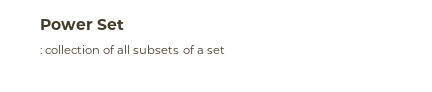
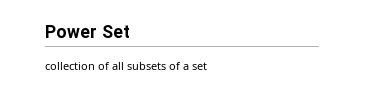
- : collection of all subsets of a set
+ collection of all subsets of a set

